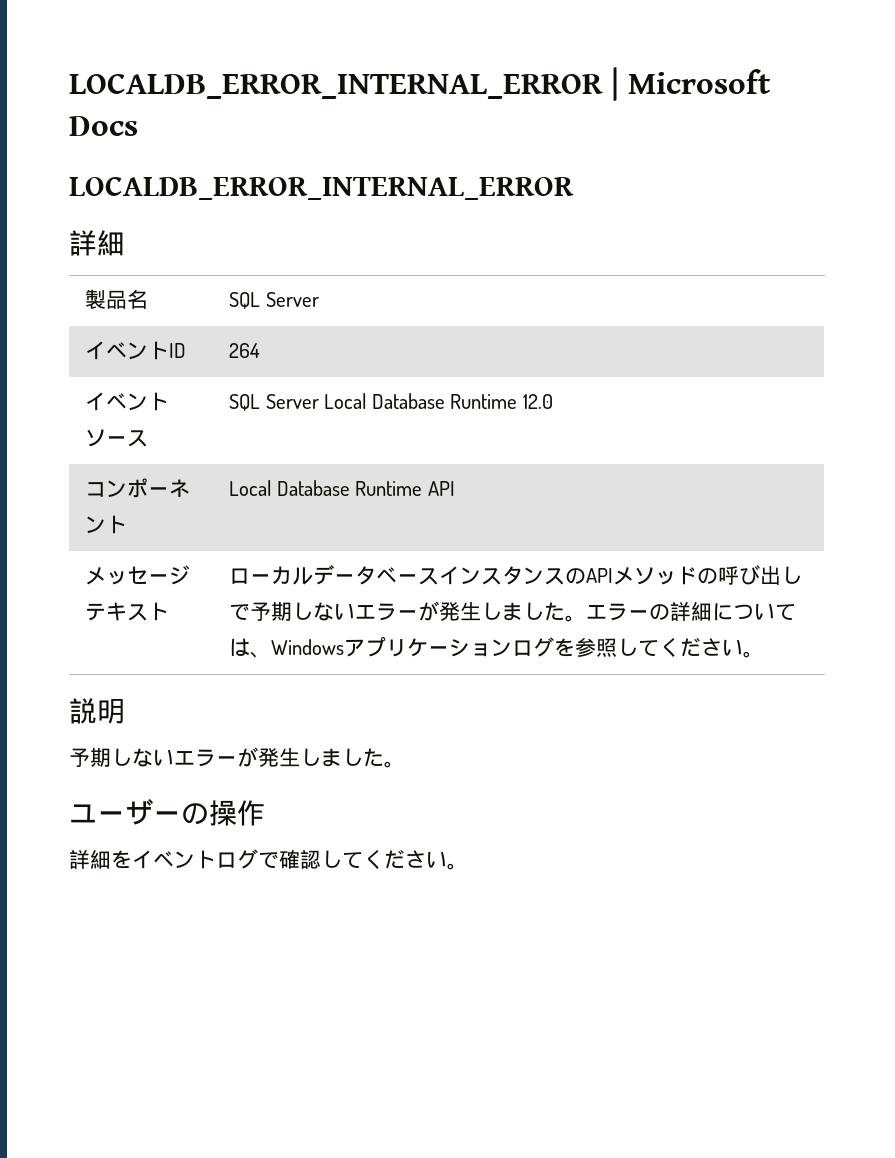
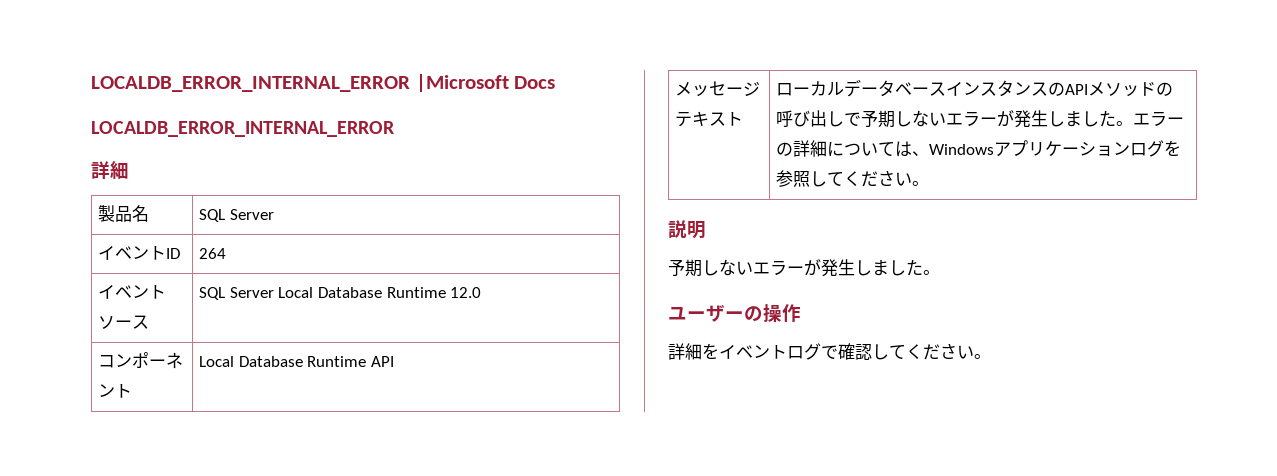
- LOCALDB_ERROR_INTERNAL_ERROR | Microsoft Docs
+ LOCALDB_ERROR_INTERNAL_ERROR |Microsoft Docs

